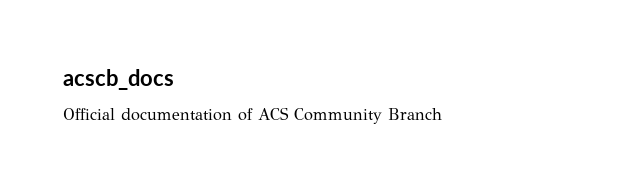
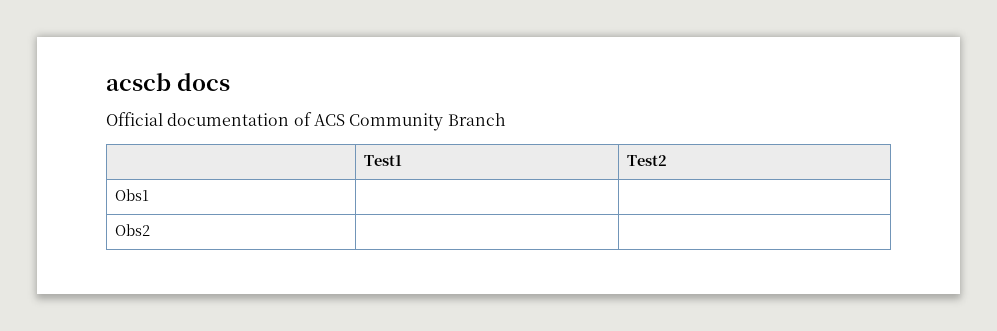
- acscb_docs
+ acscb docs
+ | Test1 | Test2
+ Obs1 | |
+ Obs2 | |

